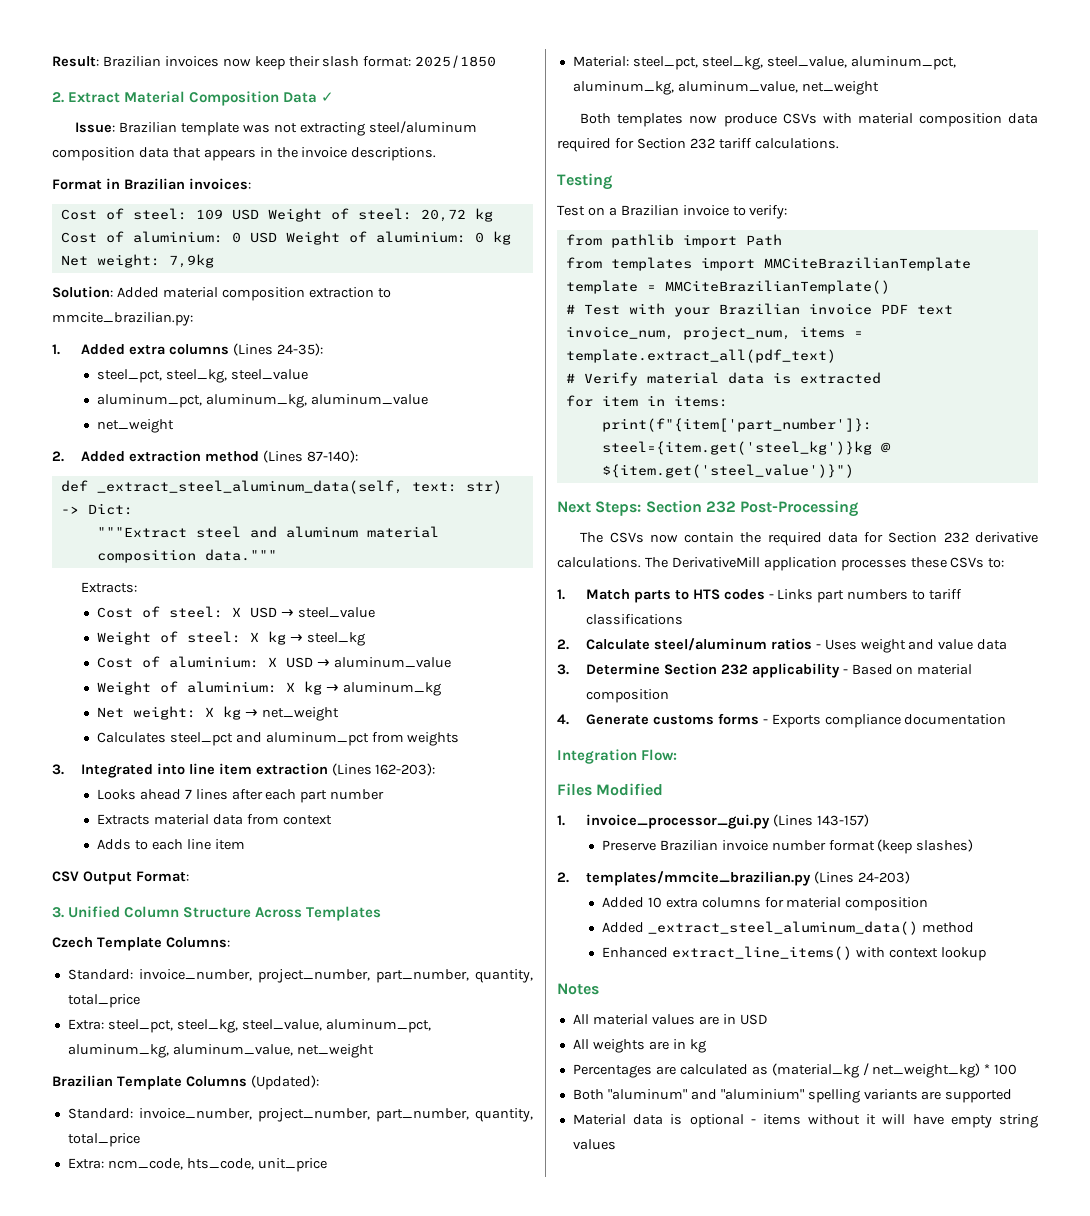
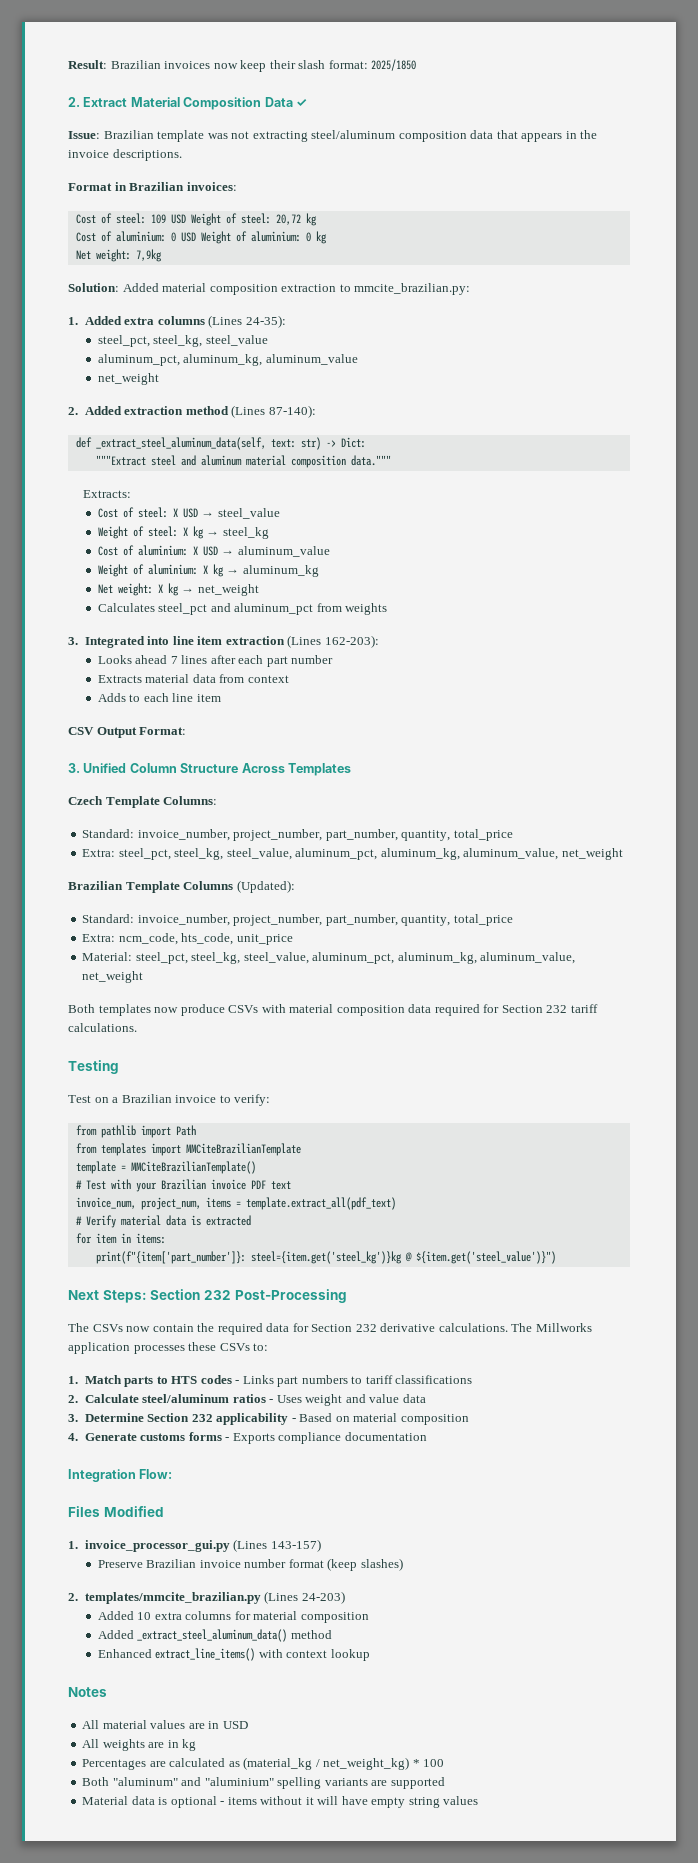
- The DerivativeMill application processes these CSVs to:
+ The Millworks application processes these CSVs to:

